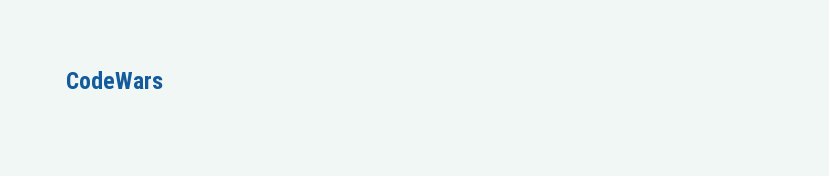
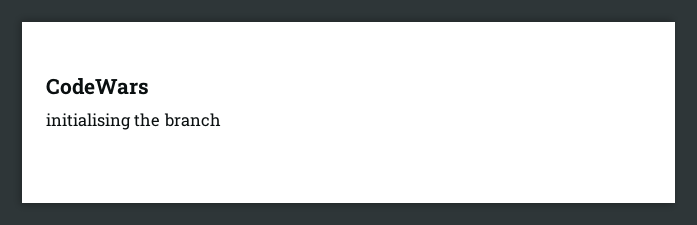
+ initialising the branch

